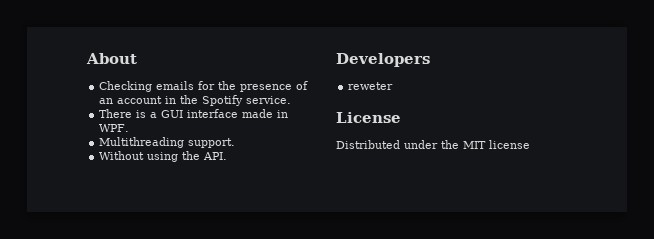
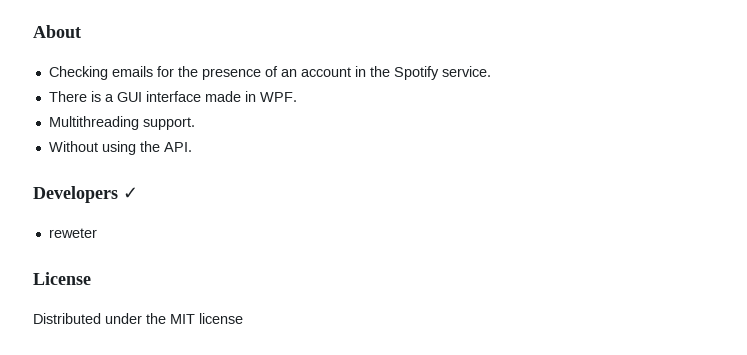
- Developers
+ Developers ✓

